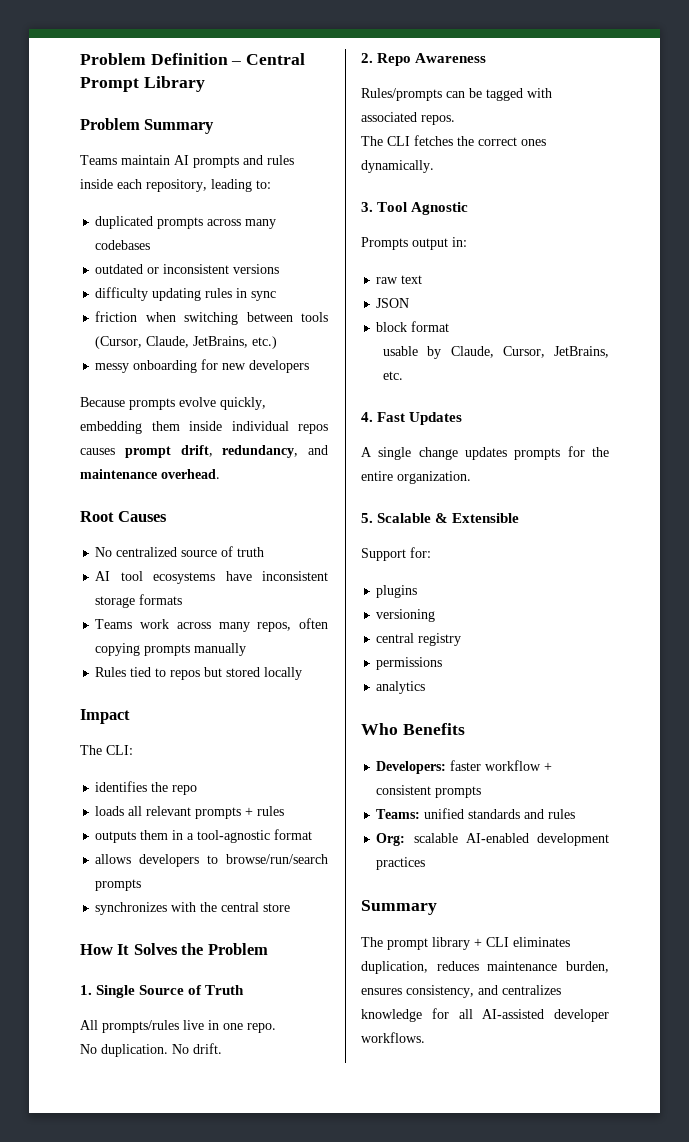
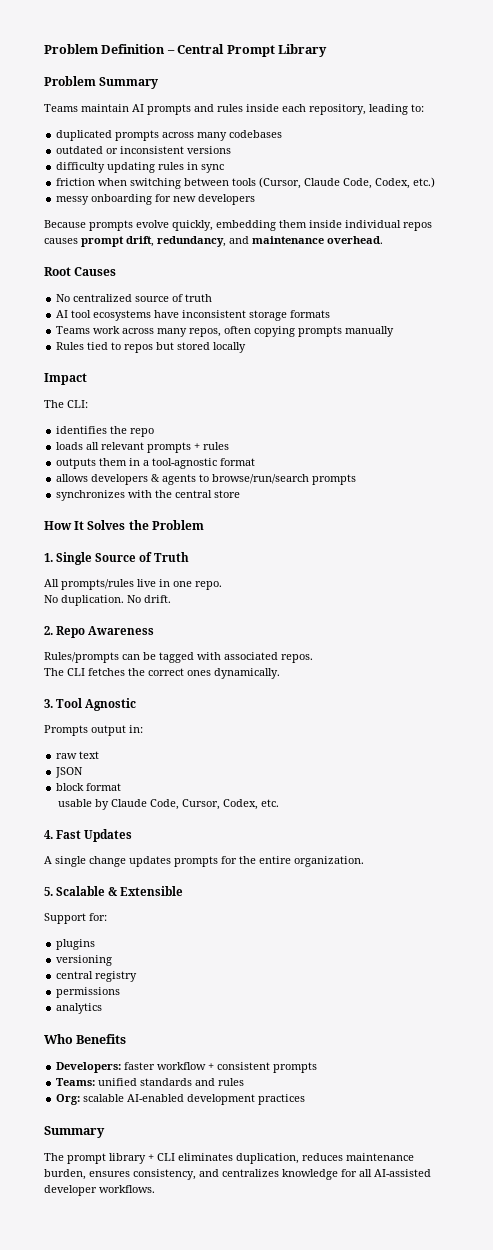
- friction when switching between tools (Cursor, Claude, JetBrains, etc.)
+ friction when switching between tools (Cursor, Claude Code, Codex, etc.)
- allows developers to browse/run/search prompts
+ allows developers & agents to browse/run/search prompts
- usable by Claude, Cursor, JetBrains, etc.
+ usable by Claude Code, Cursor, Codex, etc.

